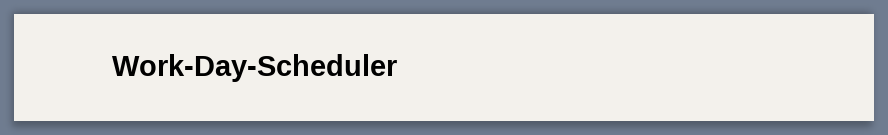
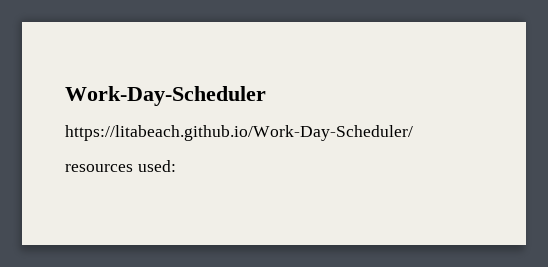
+ https://litabeach.github.io/Work-Day-Scheduler/
+ resources used:

